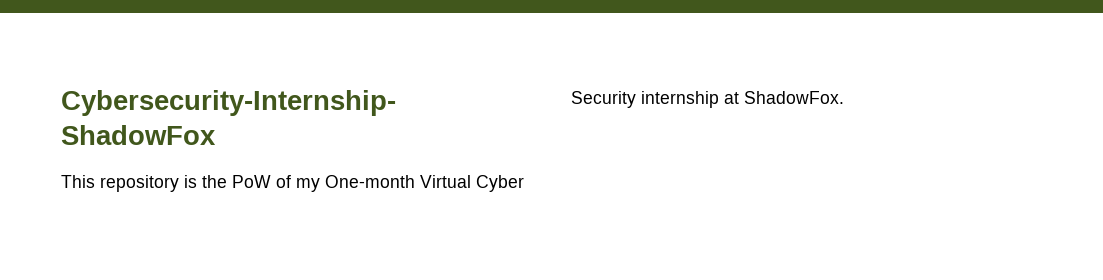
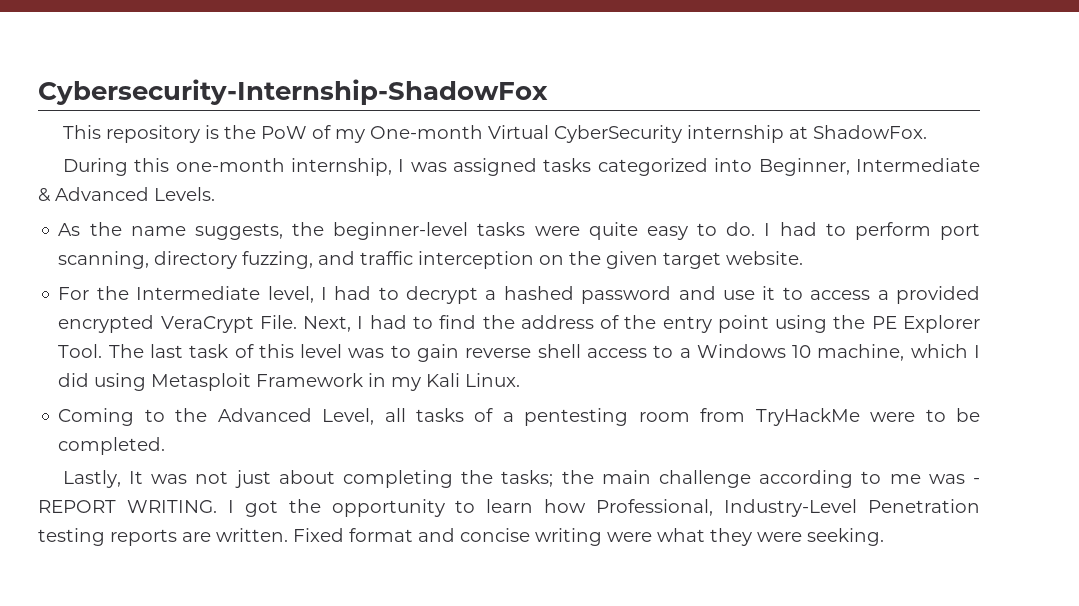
- This repository is the PoW of my One-month Virtual Cyber Security internship at ShadowFox.
+ This repository is the PoW of my One-month Virtual CyberSecurity internship at ShadowFox.
+ During this one-month internship, I was assigned tasks categorized into Beginner, Intermediate & Advanced Levels.
+ As the name suggests, the beginner-level tasks were quite easy to do. I had to perform port scanning, directory fuzzing, and traffic interception on the given target website.
+ For the Intermediate level, I had to decrypt a hashed password and use it to access a provided encrypted VeraCrypt File. Next, I had to find the address of the entry point using the PE Explorer Tool. The last task of this level was to gain reverse shell access to a Windows 10 machine, which I did using Metasploit Framework in my Kali Linux.
+ Coming to the Advanced Level, all tasks of a pentesting room from TryHackMe were to be completed.
+ Lastly, It was not just about completing the tasks; the main challenge according to me was - REPORT WRITING. I got the opportunity to learn how Professional, Industry-Level Penetration testing reports are written. Fixed format and concise writing were what they were seeking.

